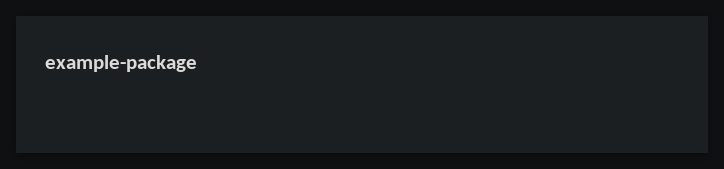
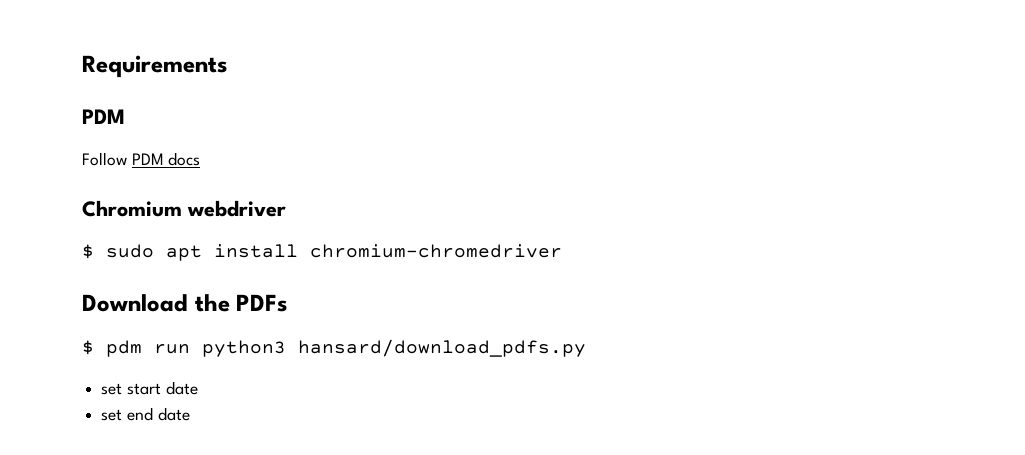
- example-package
+ Requirements
+ PDM
+ Follow PDM docs
+ Chromium webdriver
+ $ sudo apt install chromium-chromedriver
+ Download the PDFs
+ $ pdm run python3 hansard/download_pdfs.py
+ set start date
+ set end date

